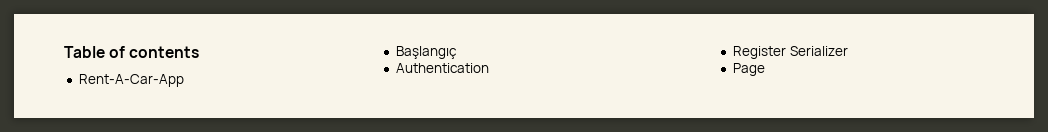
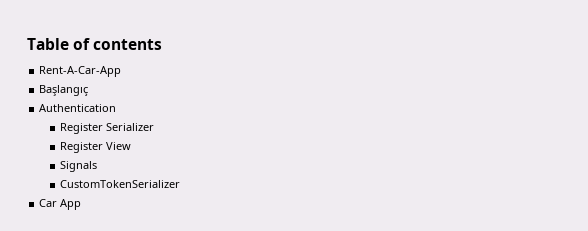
- Page
+ Register View
+ Signals
+ CustomTokenSerializer
+ Car App

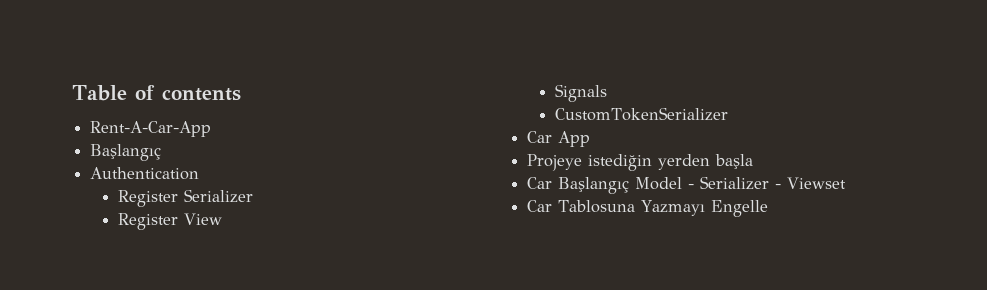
+ Projeye istediğin yerden başla
+ Car Başlangıç Model - Serializer - Viewset
+ Car Tablosuna Yazmayı Engelle

